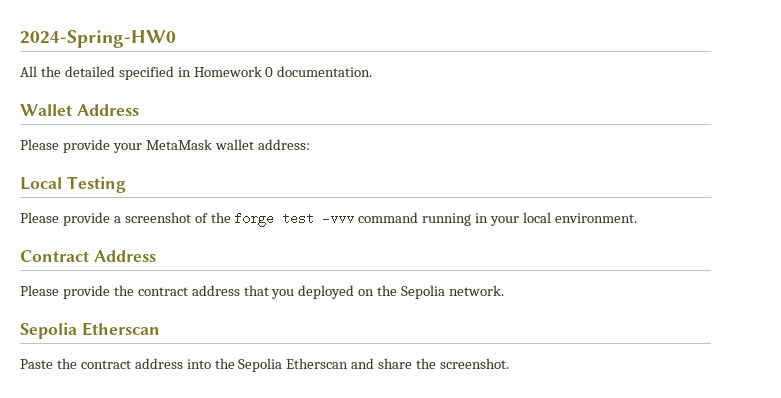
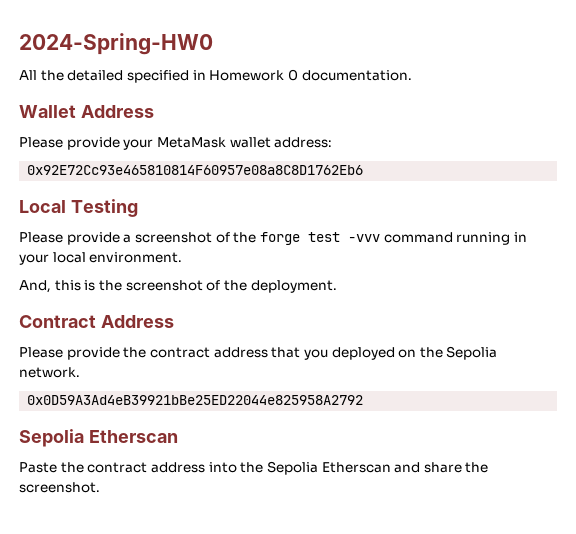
+ 0x92E72Cc93e465810814F60957e08a8C8D1762Eb6
+ And, this is the screenshot of the deployment.
+ 0x0D59A3Ad4eB39921bBe25ED22044e825958A2792

